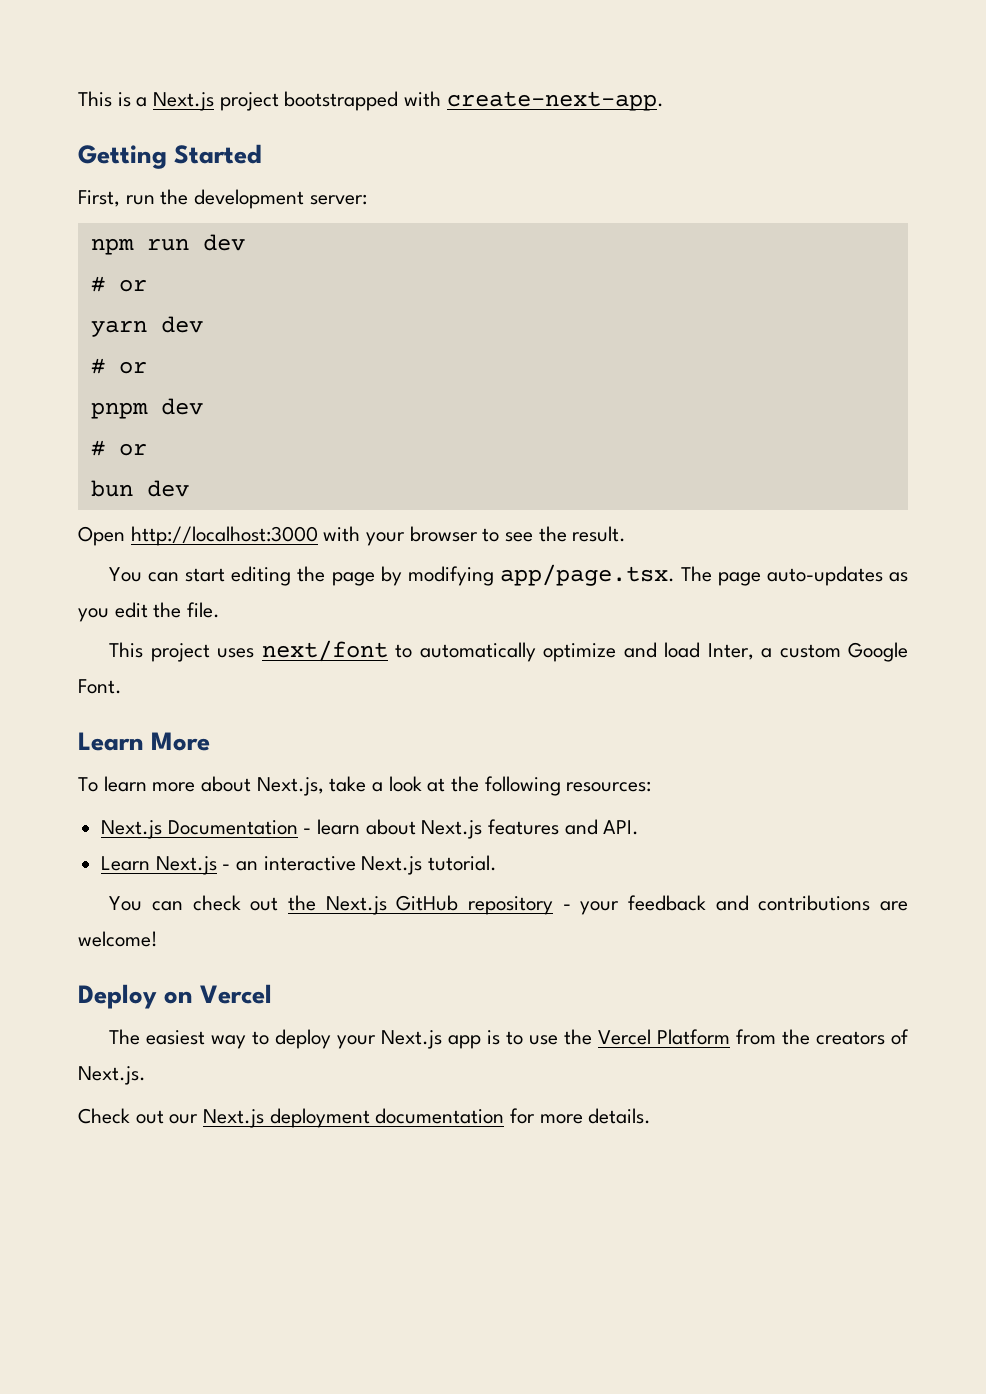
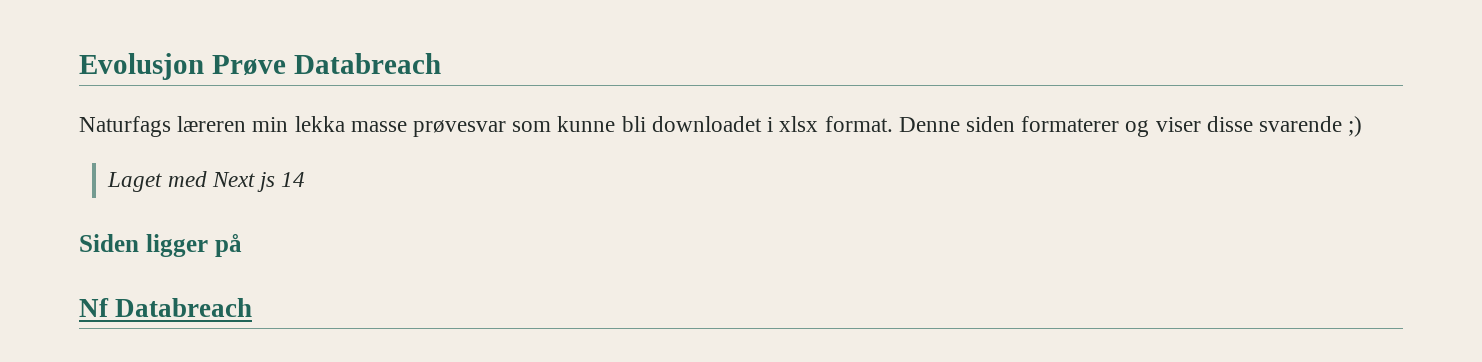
- This is a Next.js project bootstrapped with create-next-app.
- Getting Started
- First, run the development server:
- npm run dev
- # or
- yarn dev
- # or
- pnpm dev
- # or
- bun dev
- Open http://localhost:3000 with your browser to see the result.
- You can start editing the page by modifying app/page.tsx. The page auto-updates as you edit the file.
- This project uses next/font to automatically optimize and load Inter, a custom Google Font.
- Learn More
- To learn more about Next.js, take a look at the following resources:
- Next.js Documentation - learn about Next.js features and API.
- Learn Next.js - an interactive Next.js tutorial.
- You can check out the Next.js GitHub repository - your feedback and contributions are welcome!
- Deploy on Vercel
- The easiest way to deploy your Next.js app is to use the Vercel Platform from the creators of Next.js.
- Check out our Next.js deployment documentation for more details.
+ Evolusjon Prøve Databreach
+ Naturfags læreren min lekka masse prøvesvar som kunne bli downloadet i xlsx format. Denne siden formaterer og viser disse svarende ;)
+ Laget med Next js 14
+ Siden ligger på
+ Nf Databreach

